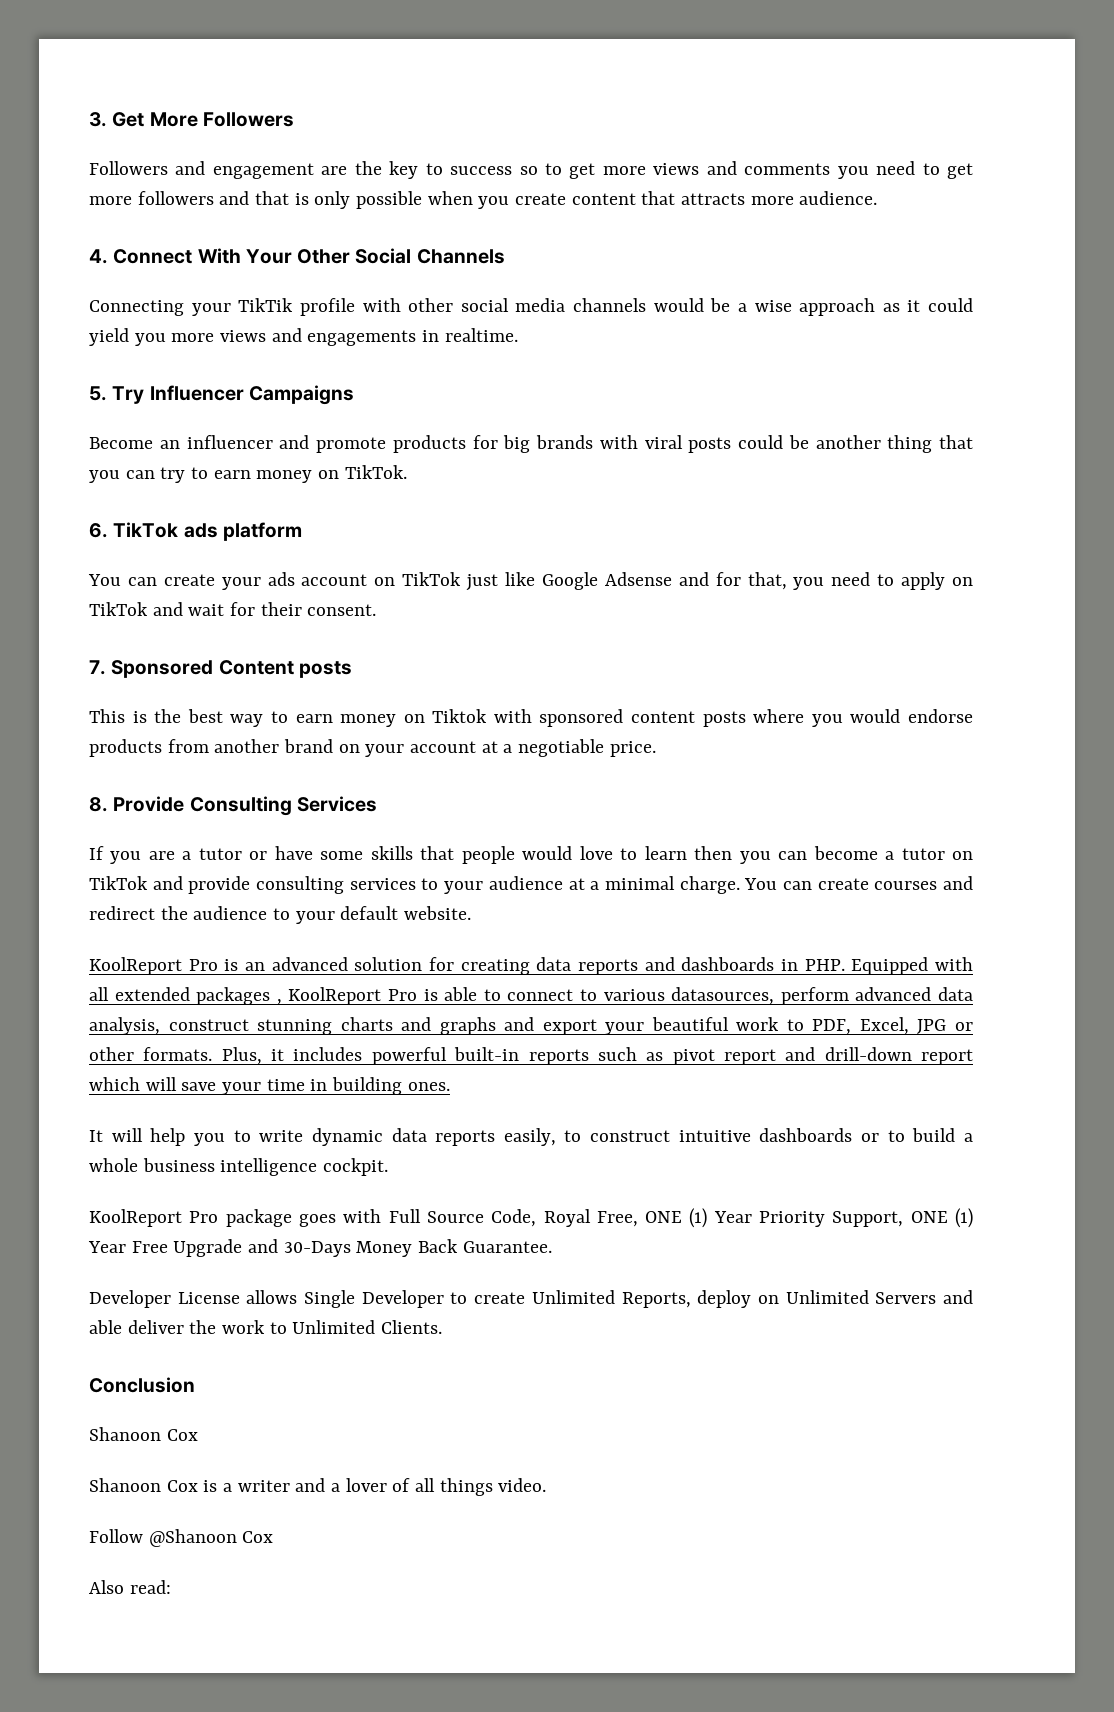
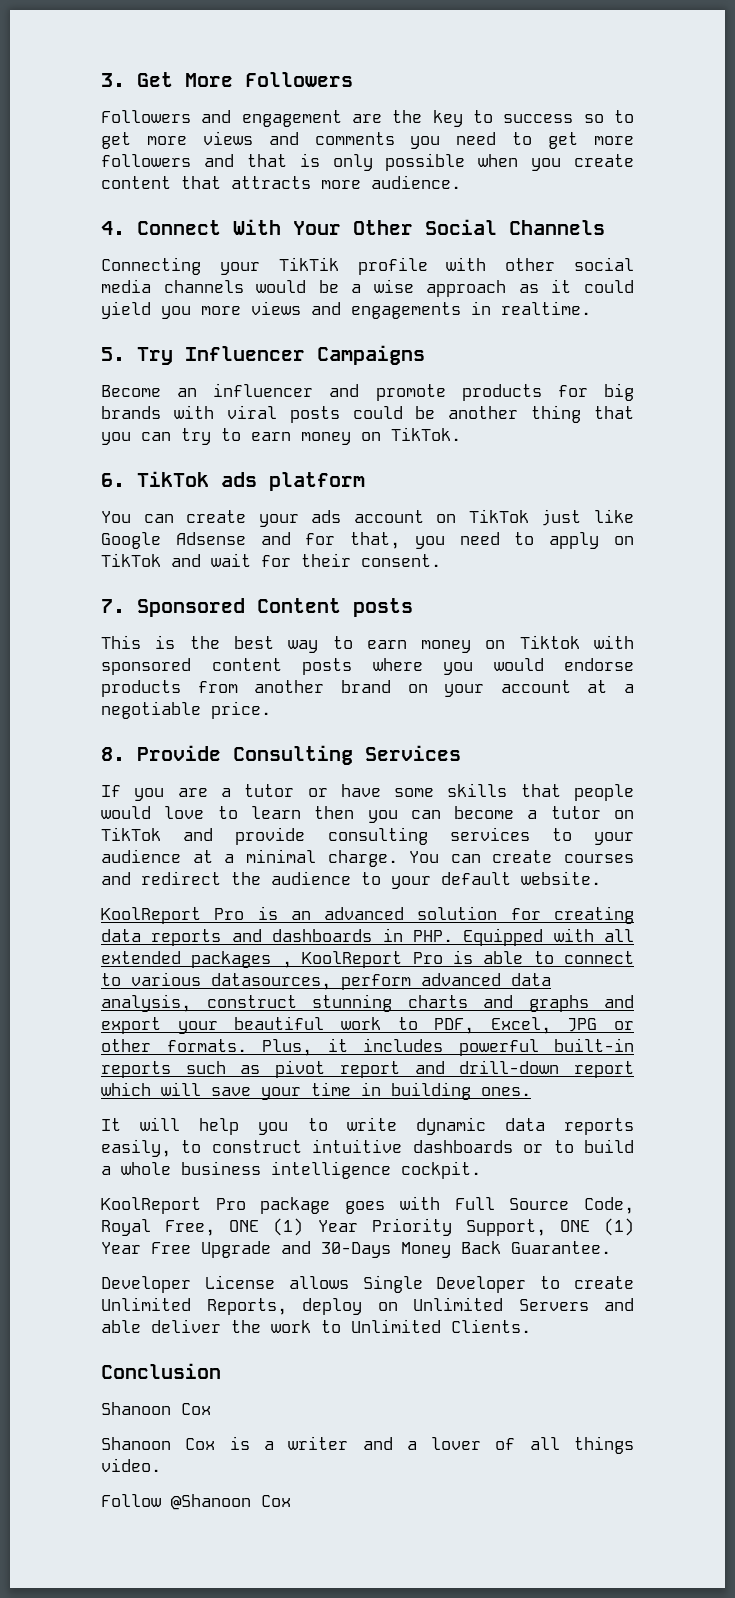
- Also read:

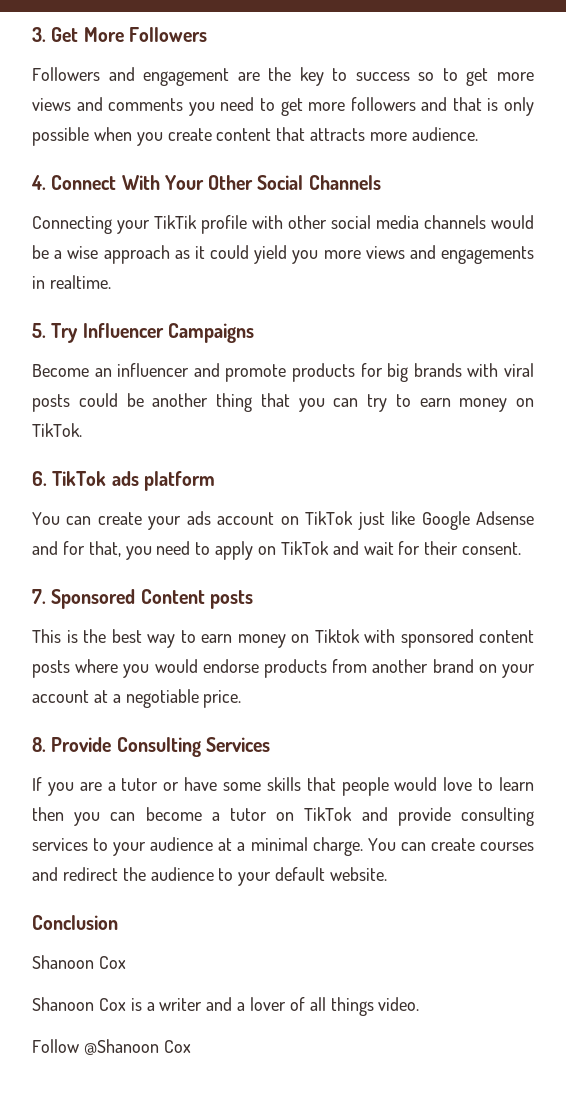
- KoolReport Pro is an advanced solution for creating data reports and dashboards in PHP. Equipped with all extended packages , KoolReport Pro is able to connect to various datasources, perform advanced data analysis, construct stunning charts and graphs and export your beautiful work to PDF, Excel, JPG or other formats. Plus, it includes powerful built-in reports such as pivot report and drill-down report which will save your time in building ones.
- It will help you to write dynamic data reports easily, to construct intuitive dashboards or to build a whole business intelligence cockpit.
- KoolReport Pro package goes with Full Source Code, Royal Free, ONE (1) Year Priority Support, ONE (1) Year Free Upgrade and 30-Days Money Back Guarantee.
- Developer License allows Single Developer to create Unlimited Reports, deploy on Unlimited Servers and able deliver the work to Unlimited Clients.

